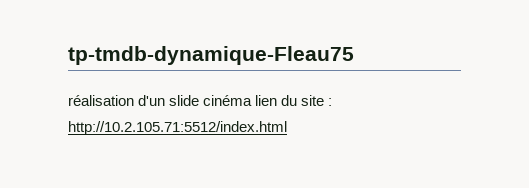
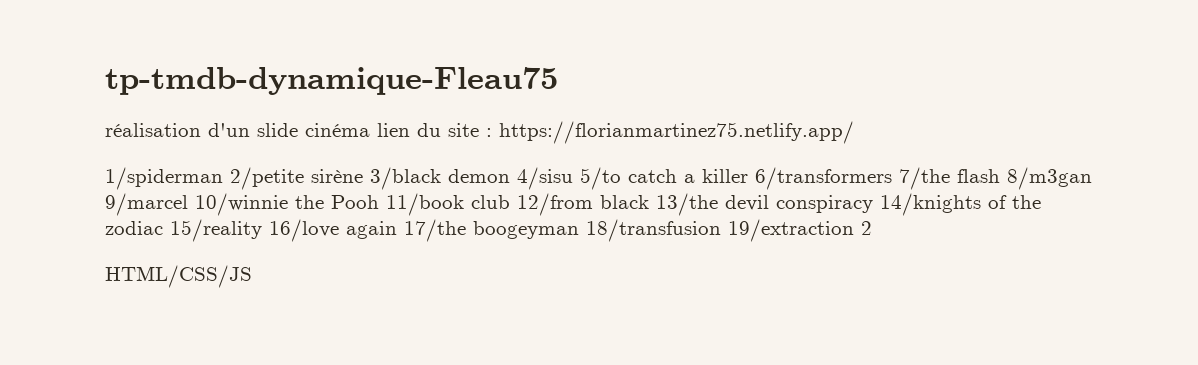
- réalisation d'un slide cinéma lien du site : http://10.2.105.71:5512/index.html
+ réalisation d'un slide cinéma lien du site : https://florianmartinez75.netlify.app/
+ 1/spiderman 2/petite sirène 3/black demon 4/sisu 5/to catch a killer 6/transformers 7/the flash 8/m3gan 9/marcel 10/winnie the Pooh 11/book club 12/from black 13/the devil conspiracy 14/knights of the zodiac 15/reality 16/love again 17/the boogeyman 18/transfusion 19/extraction 2
+ HTML/CSS/JS

